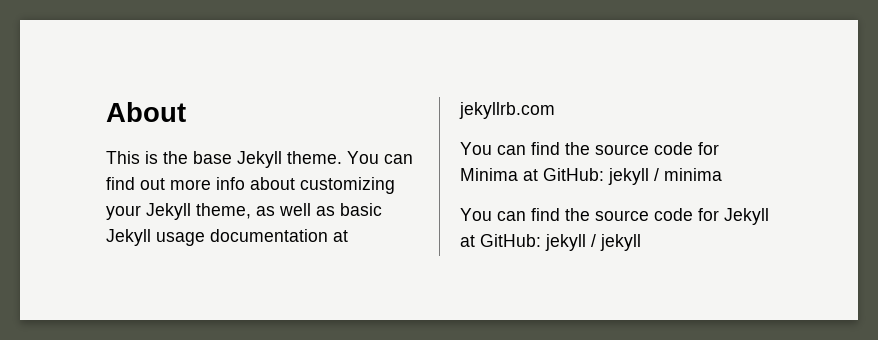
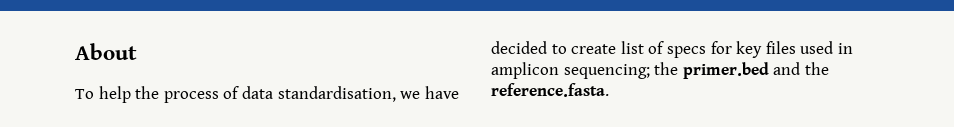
- This is the base Jekyll theme. You can find out more info about customizing your Jekyll theme, as well as basic Jekyll usage documentation at jekyllrb.com
- You can find the source code for Minima at GitHub: jekyll / minima
- You can find the source code for Jekyll at GitHub: jekyll / jekyll
+ To help the process of data standardisation, we have decided to create list of specs for key files used in amplicon sequencing; the primer.bed and the reference.fasta.

